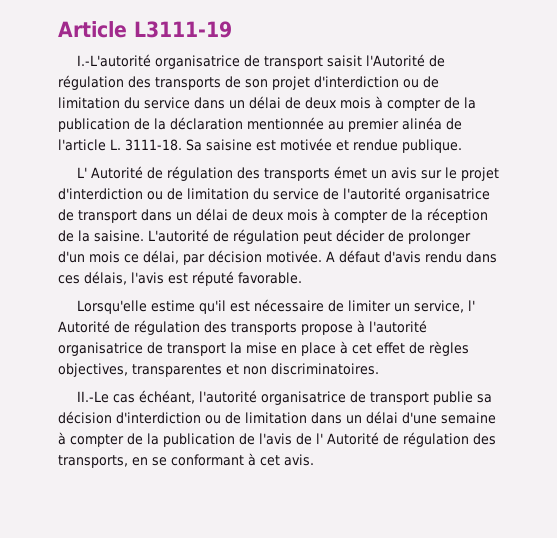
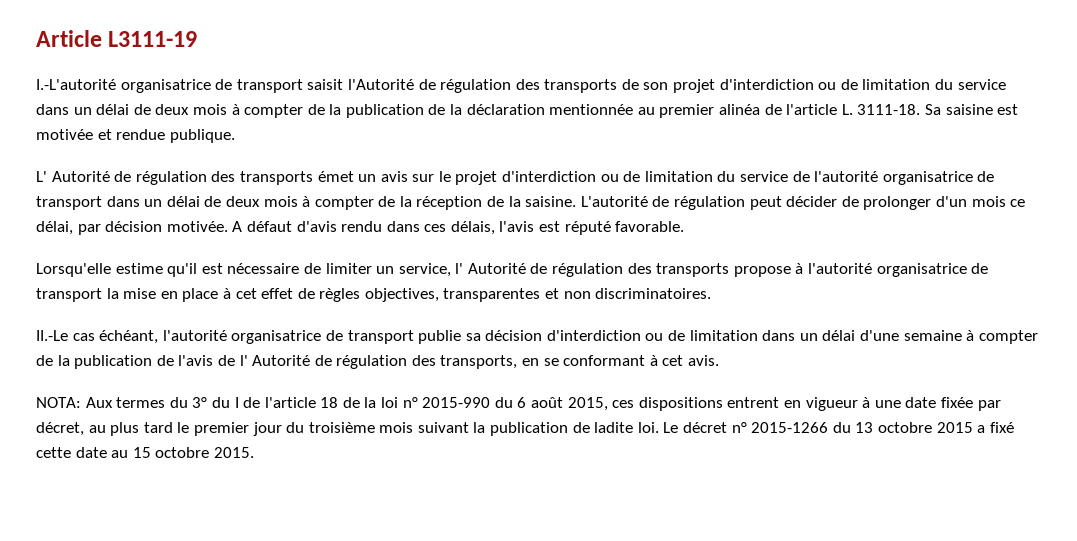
+ NOTA: Aux termes du 3° du I de l'article 18 de la loi n° 2015-990 du 6 août 2015, ces dispositions entrent en vigueur à une date fixée par décret, au plus tard le premier jour du troisième mois suivant la publication de ladite loi. Le décret n° 2015-1266 du 13 octobre 2015 a fixé cette date au 15 octobre 2015.

